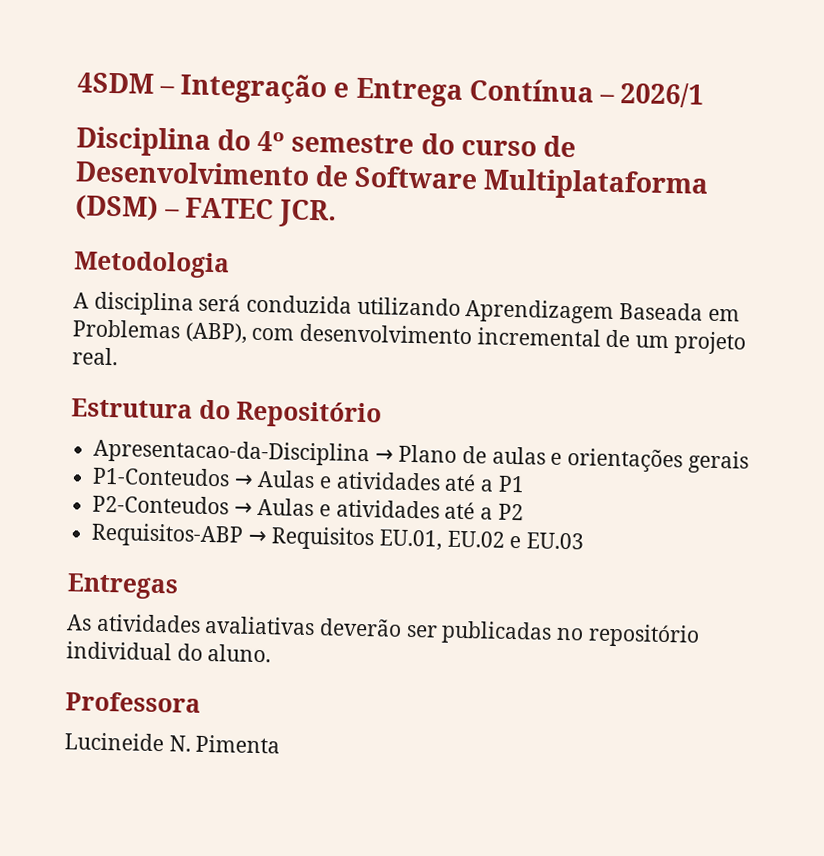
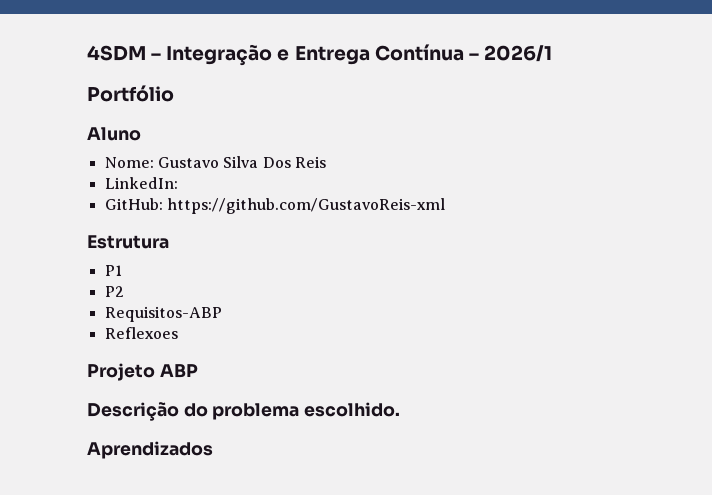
- Disciplina do 4º semestre do curso de Desenvolvimento de Software Multiplataforma (DSM) – FATEC JCR.
- Metodologia
- A disciplina será conduzida utilizando Aprendizagem Baseada em Problemas (ABP), com desenvolvimento incremental de um projeto real.
- Estrutura do Repositório
- Apresentacao-da-Disciplina → Plano de aulas e orientações gerais
- P1-Conteudos → Aulas e atividades até a P1
- P2-Conteudos → Aulas e atividades até a P2
- Requisitos-ABP → Requisitos EU.01, EU.02 e EU.03
- Entregas
- As atividades avaliativas deverão ser publicadas no repositório individual do aluno.
- Professora
- Lucineide N. Pimenta
+ Portfólio
+ Aluno
+ Nome: Gustavo Silva Dos Reis
+ LinkedIn:
+ GitHub: https://github.com/GustavoReis-xml
+ Estrutura
+ P1
+ P2
+ Requisitos-ABP
+ Reflexoes
+ Projeto ABP
+ Descrição do problema escolhido.
+ Aprendizados

